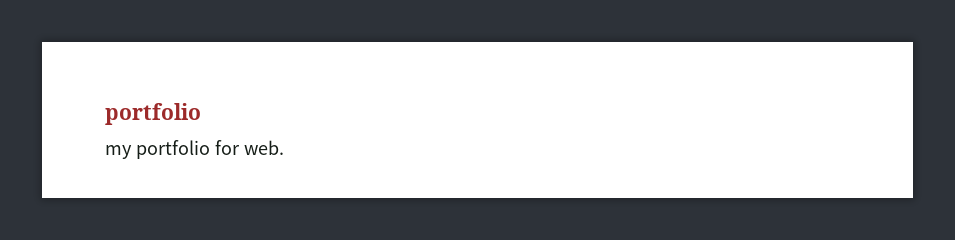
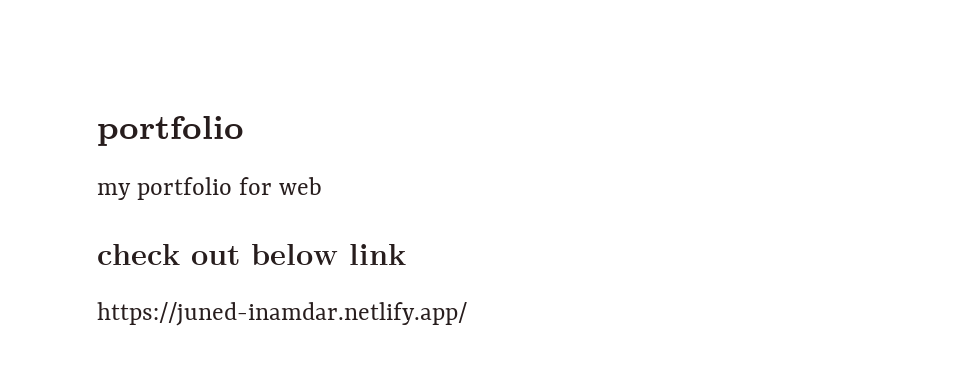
- my portfolio for web.
+ my portfolio for web
+ check out below link
+ https://juned-inamdar.netlify.app/

